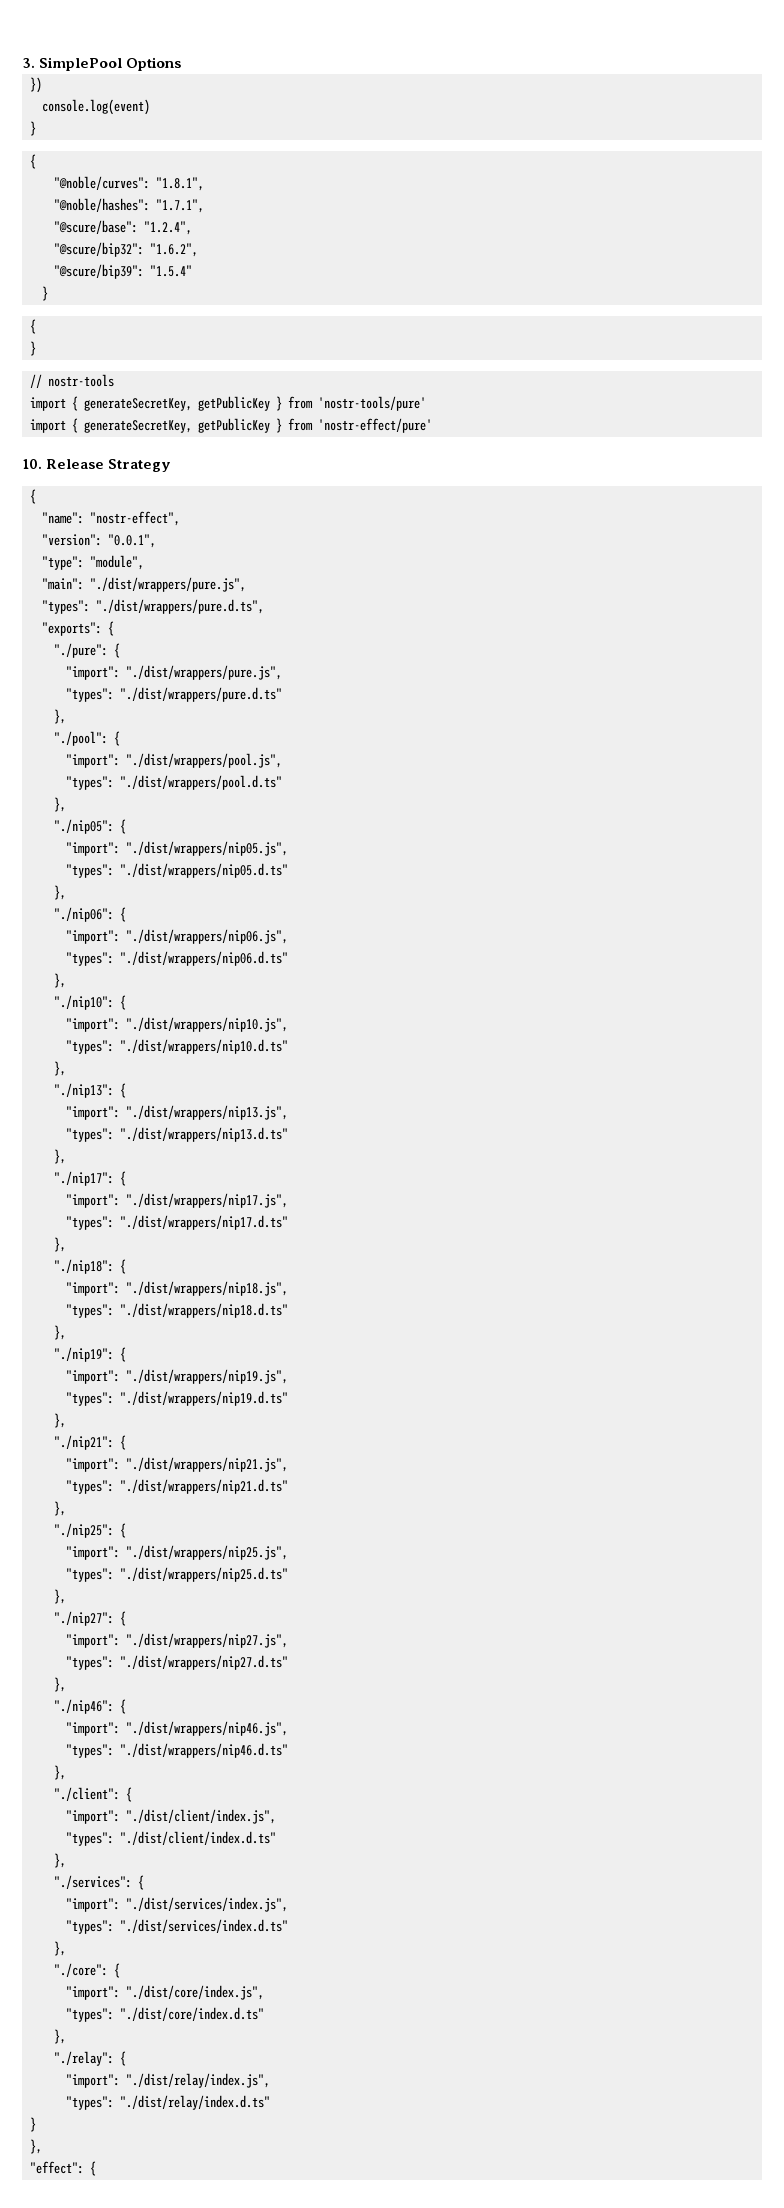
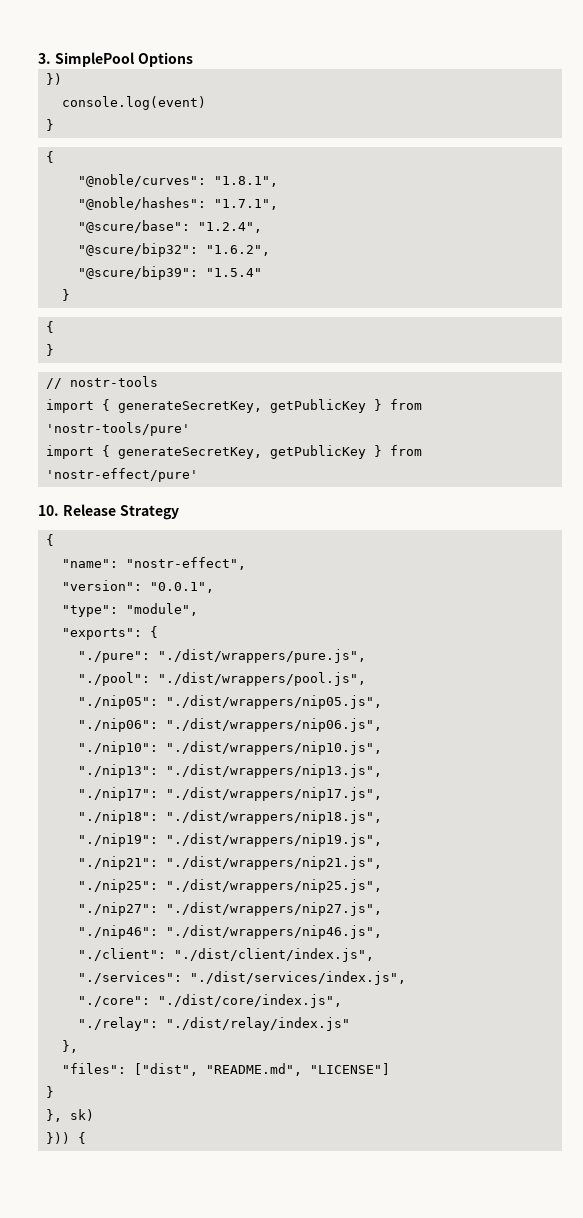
- "main": "./dist/wrappers/pure.js",
- "types": "./dist/wrappers/pure.d.ts",
- "./pure": {
- "import": "./dist/wrappers/pure.js",
- "types": "./dist/wrappers/pure.d.ts"
+ "./pure": "./dist/wrappers/pure.js",
+ "./pool": "./dist/wrappers/pool.js",
+ "./nip05": "./dist/wrappers/nip05.js",
+ "./nip06": "./dist/wrappers/nip06.js",
+ "./nip10": "./dist/wrappers/nip10.js",
+ "./nip13": "./dist/wrappers/nip13.js",
+ "./nip17": "./dist/wrappers/nip17.js",
+ "./nip18": "./dist/wrappers/nip18.js",
+ "./nip19": "./dist/wrappers/nip19.js",
+ "./nip21": "./dist/wrappers/nip21.js",
+ "./nip25": "./dist/wrappers/nip25.js",
+ "./nip27": "./dist/wrappers/nip27.js",
+ "./nip46": "./dist/wrappers/nip46.js",
+ "./client": "./dist/client/index.js",
+ "./services": "./dist/services/index.js",
+ "./core": "./dist/core/index.js",
+ "./relay": "./dist/relay/index.js"
  },
- "./pool": {
- "import": "./dist/wrappers/pool.js",
- "types": "./dist/wrappers/pool.d.ts"
- },
- "./nip05": {
- "import": "./dist/wrappers/nip05.js",
- "types": "./dist/wrappers/nip05.d.ts"
- },
- "./nip06": {
- "import": "./dist/wrappers/nip06.js",
- "types": "./dist/wrappers/nip06.d.ts"
- },
- "./nip10": {
- "import": "./dist/wrappers/nip10.js",
- "types": "./dist/wrappers/nip10.d.ts"
- },
- "./nip13": {
- "import": "./dist/wrappers/nip13.js",
- "types": "./dist/wrappers/nip13.d.ts"
- },
- "./nip17": {
- "import": "./dist/wrappers/nip17.js",
- "types": "./dist/wrappers/nip17.d.ts"
- },
- "./nip18": {
- "import": "./dist/wrappers/nip18.js",
- "types": "./dist/wrappers/nip18.d.ts"
- },
- "./nip19": {
- "import": "./dist/wrappers/nip19.js",
- "types": "./dist/wrappers/nip19.d.ts"
- },
- "./nip21": {
- "import": "./dist/wrappers/nip21.js",
- "types": "./dist/wrappers/nip21.d.ts"
- },
- "./nip25": {
- "import": "./dist/wrappers/nip25.js",
- "types": "./dist/wrappers/nip25.d.ts"
- },
- "./nip27": {
- "import": "./dist/wrappers/nip27.js",
- "types": "./dist/wrappers/nip27.d.ts"
- },
- "./nip46": {
- "import": "./dist/wrappers/nip46.js",
- "types": "./dist/wrappers/nip46.d.ts"
- },
- "./client": {
- "import": "./dist/client/index.js",
- "types": "./dist/client/index.d.ts"
- },
- "./services": {
- "import": "./dist/services/index.js",
- "types": "./dist/services/index.d.ts"
- },
- "./core": {
- "import": "./dist/core/index.js",
- "types": "./dist/core/index.d.ts"
- },
- "./relay": {
- "import": "./dist/relay/index.js",
- "types": "./dist/relay/index.d.ts"
+ "files": ["dist", "README.md", "LICENSE"]
  }
- },
- "effect": {
+ }, sk)
+ })) {

